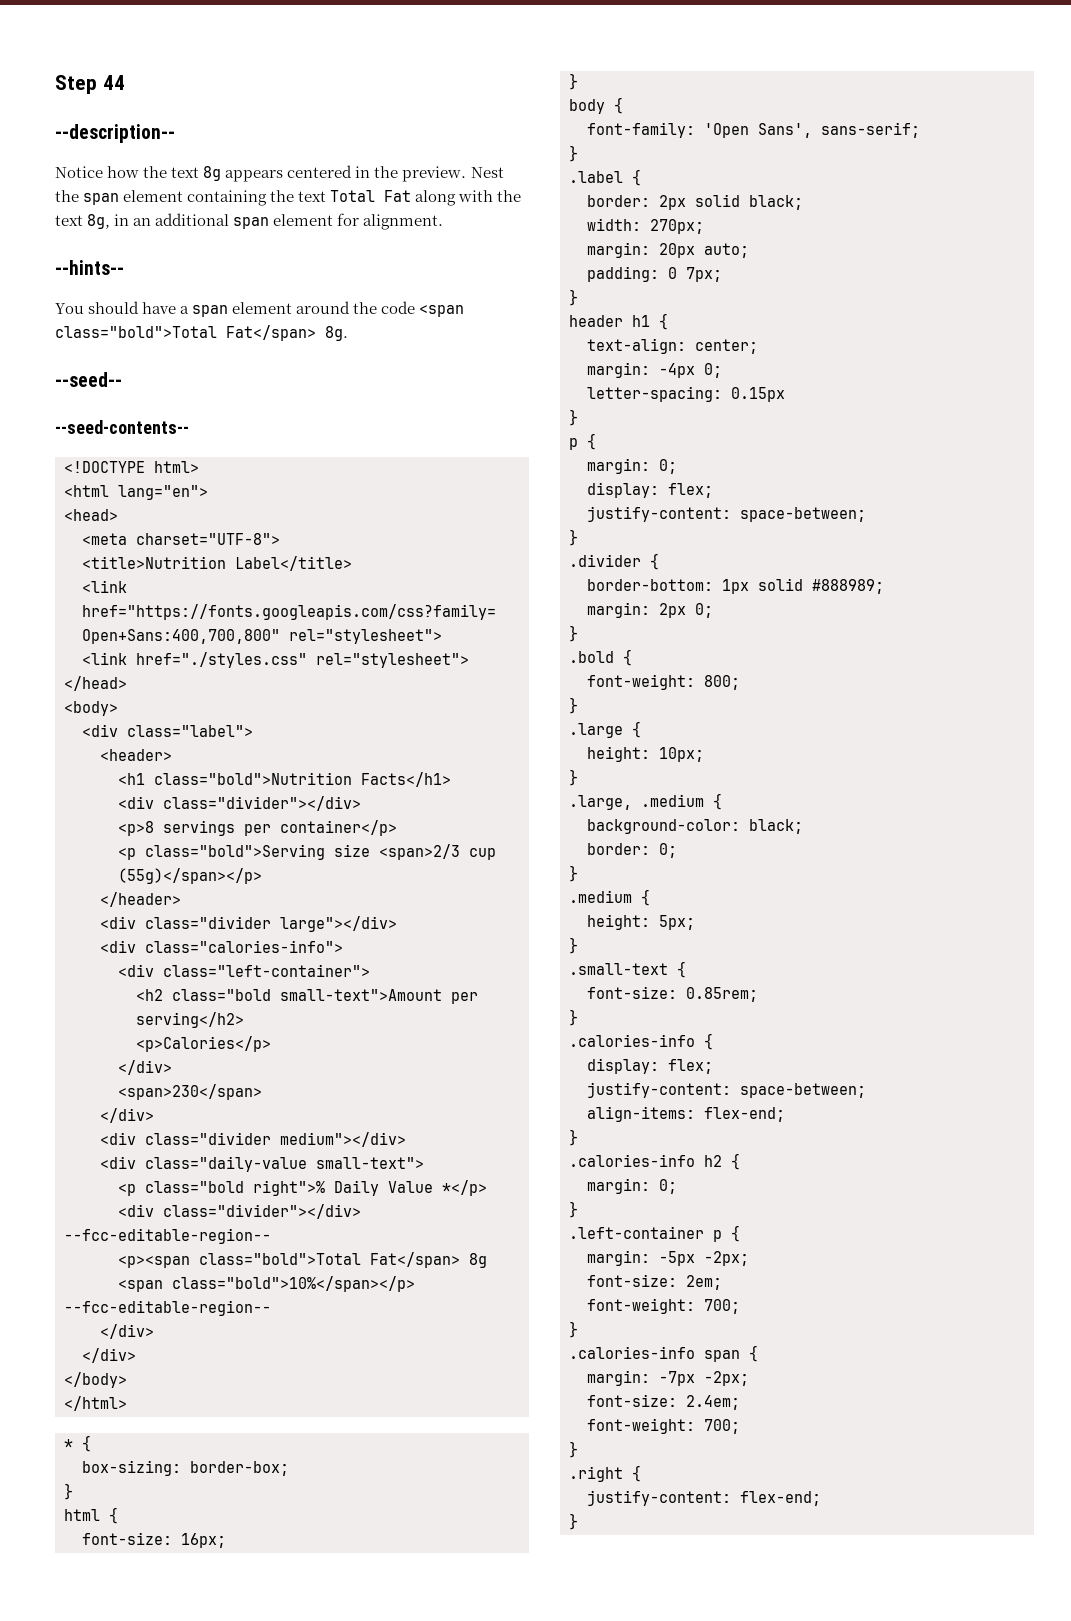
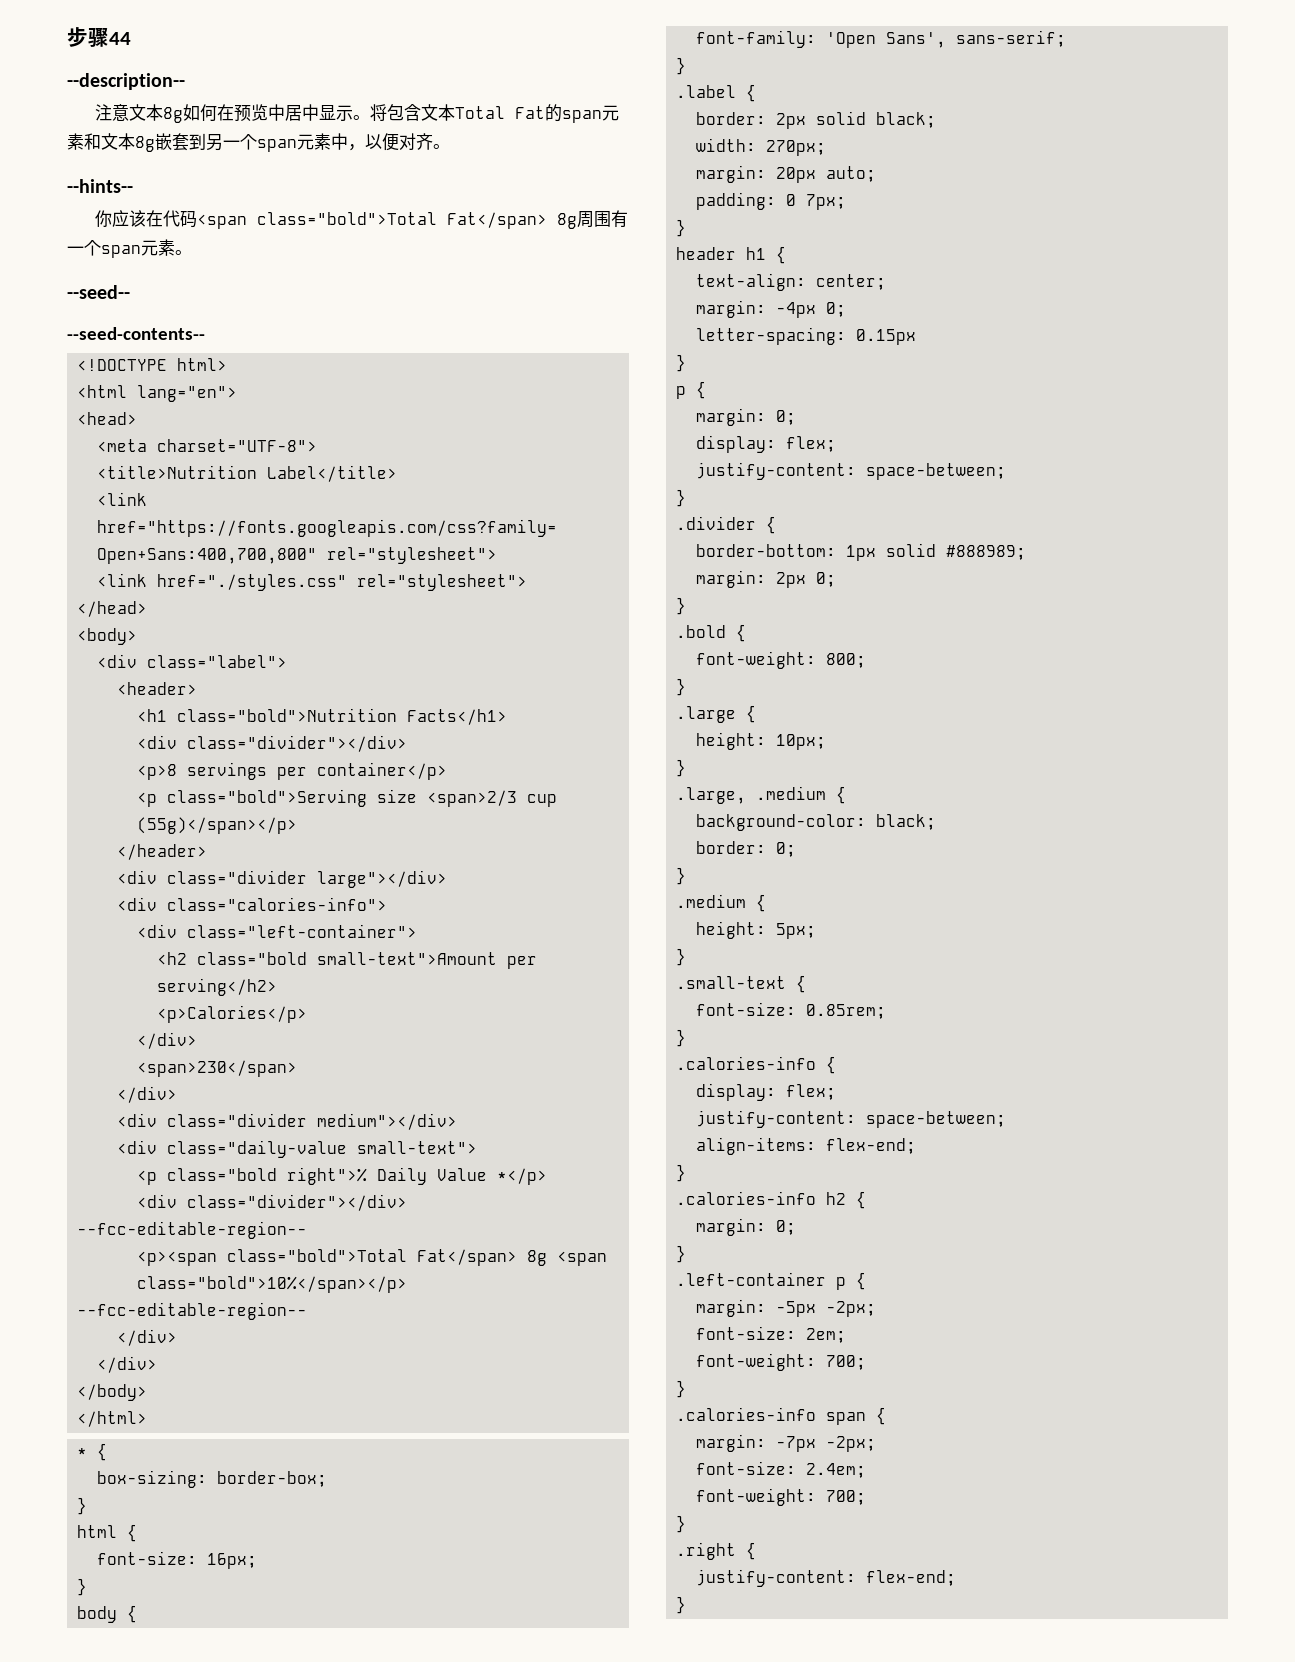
- Step 44
+ 步骤44
- Notice how the text 8g appears centered in the preview. Nest the span element containing the text Total Fat along with the text 8g, in an additional span element for alignment.
+ 注意文本8g如何在预览中居中显示。将包含文本Total Fat的span元素和文本8g嵌套到另一个span元素中，以便对齐。
  --hints--
- You should have a span element around the code <span class="bold">Total Fat</span> 8g.
+ 你应该在代码<span class="bold">Total Fat</span> 8g周围有一个span元素。

